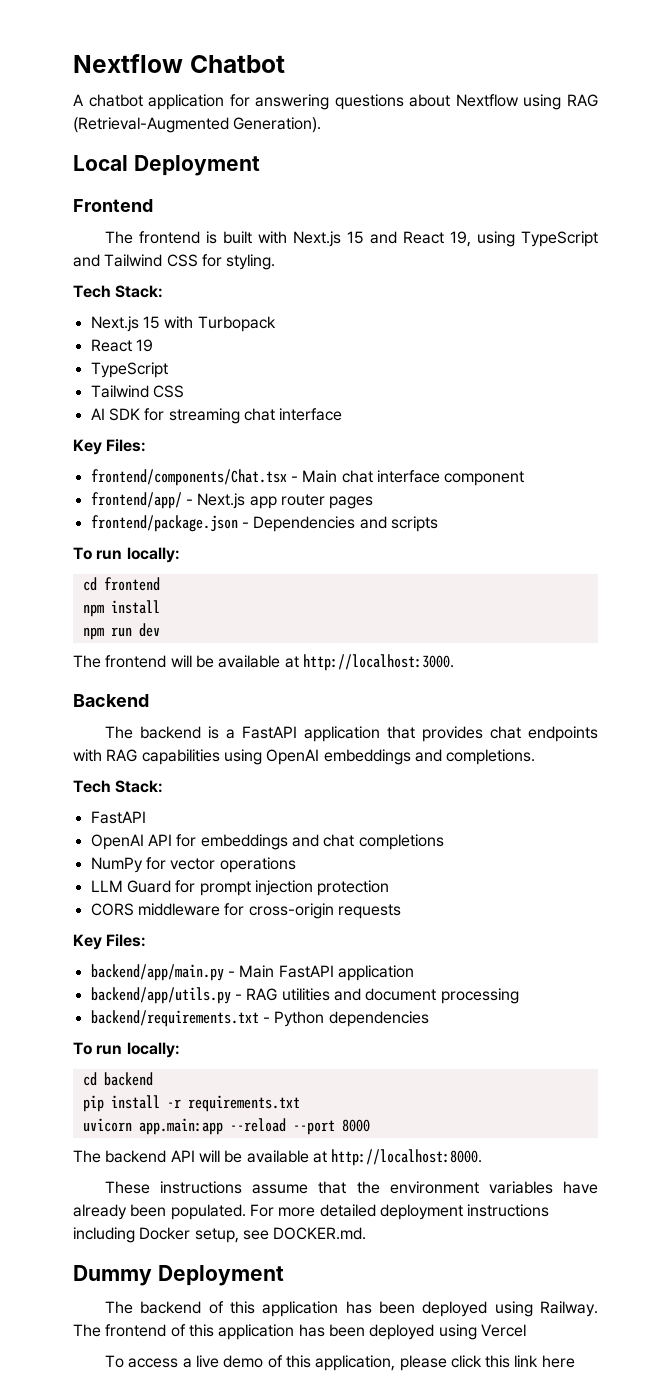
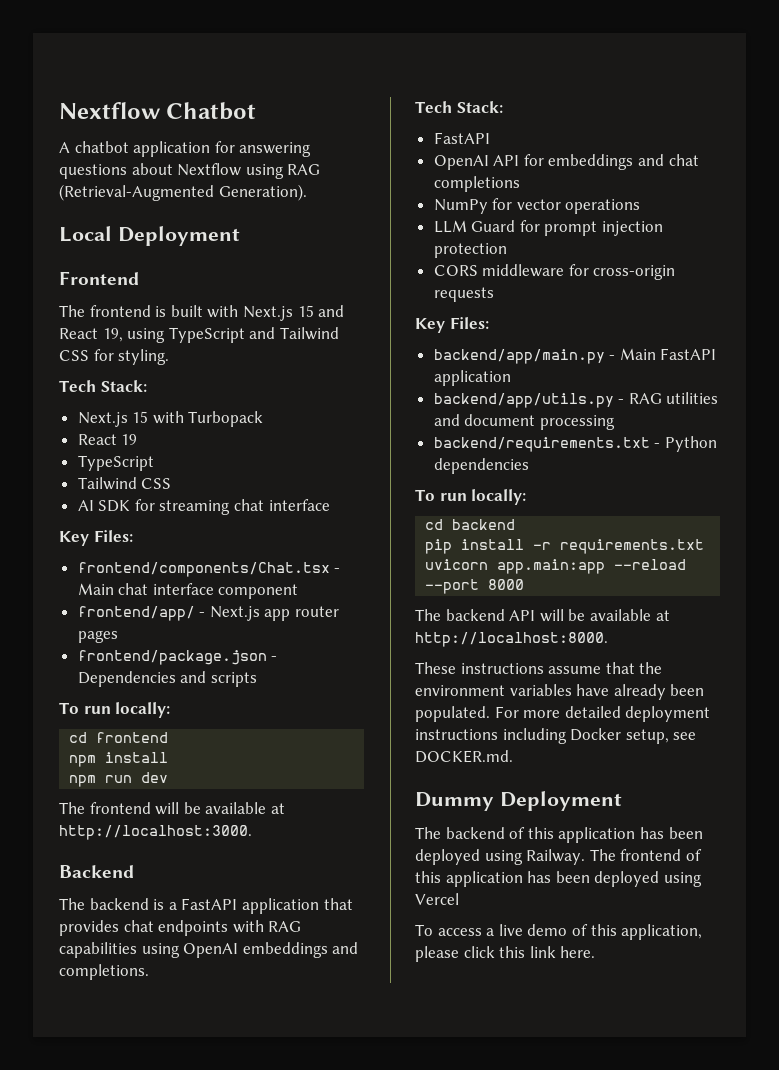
- To access a live demo of this application, please click this link here
+ To access a live demo of this application, please click this link here.

